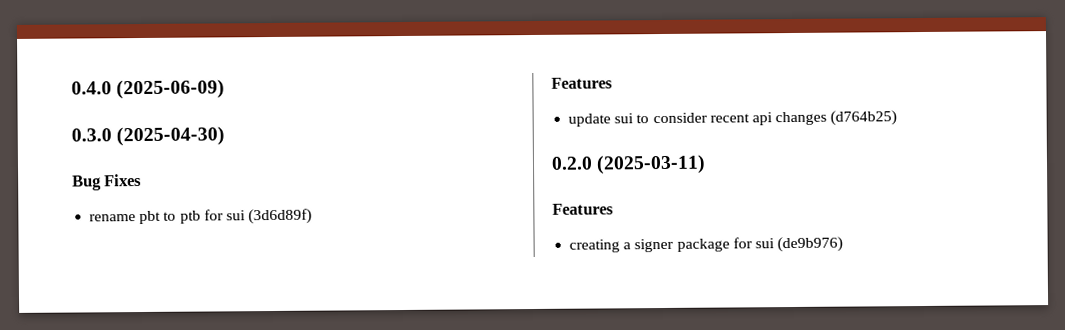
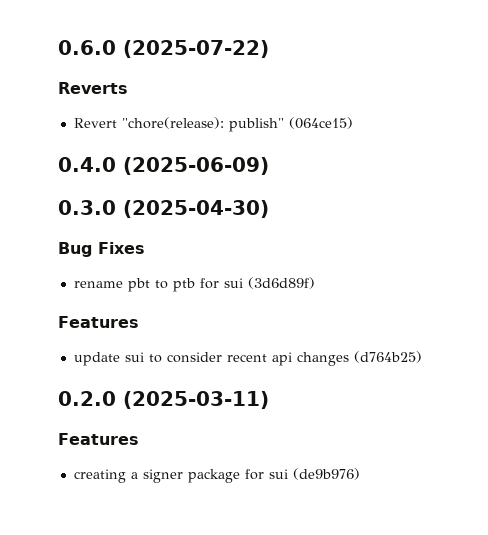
+ 0.6.0 (2025-07-22)
+ Reverts
+ Revert "chore(release): publish" (064ce15)

